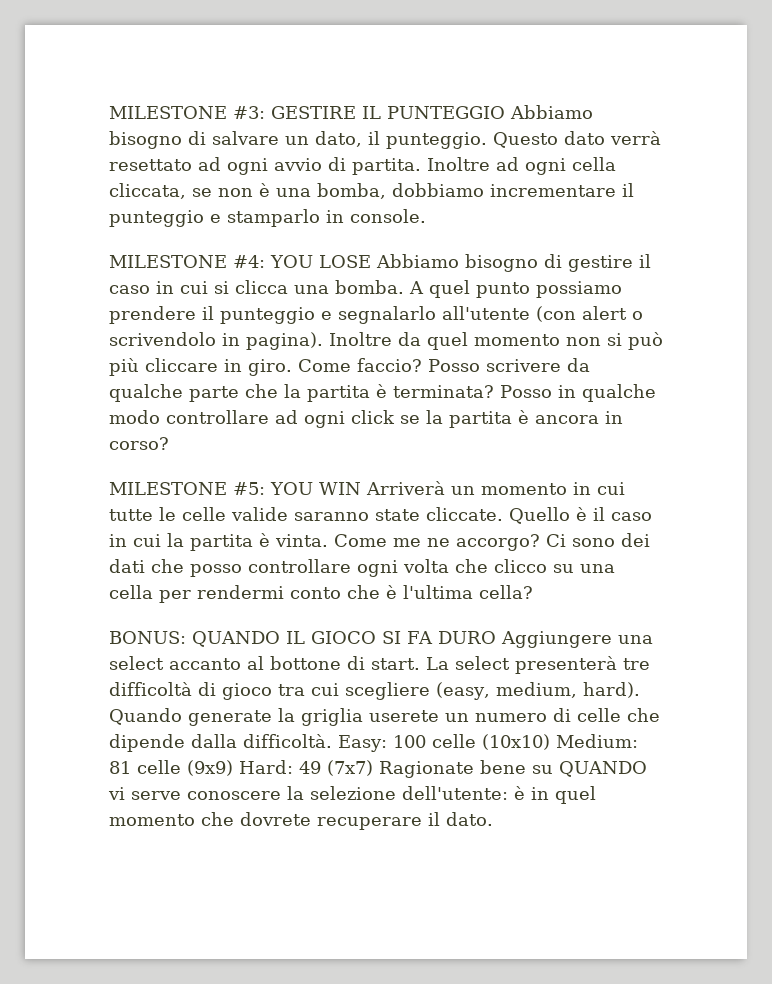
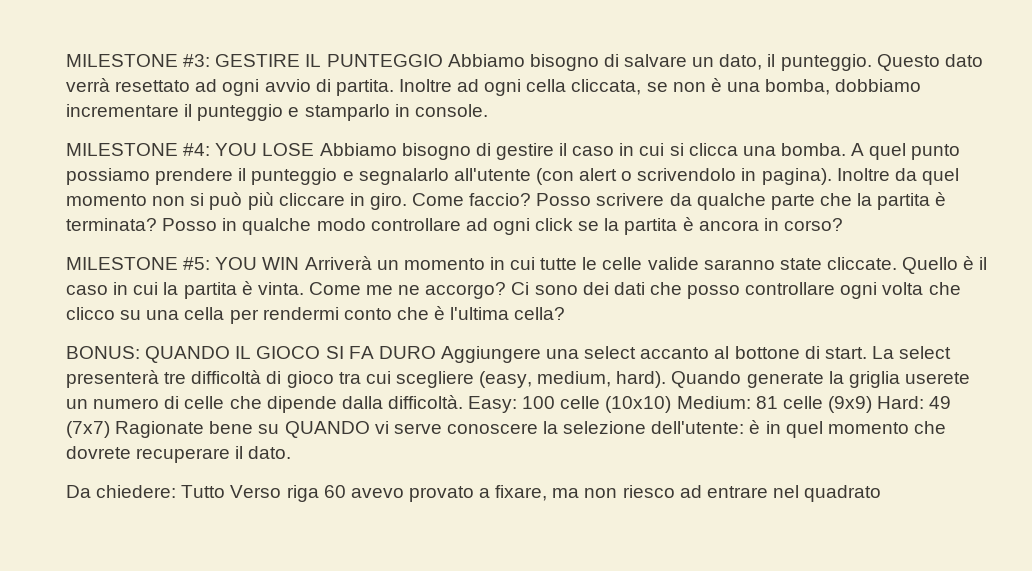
+ Da chiedere: Tutto Verso riga 60 avevo provato a fixare, ma non riesco ad entrare nel quadrato

